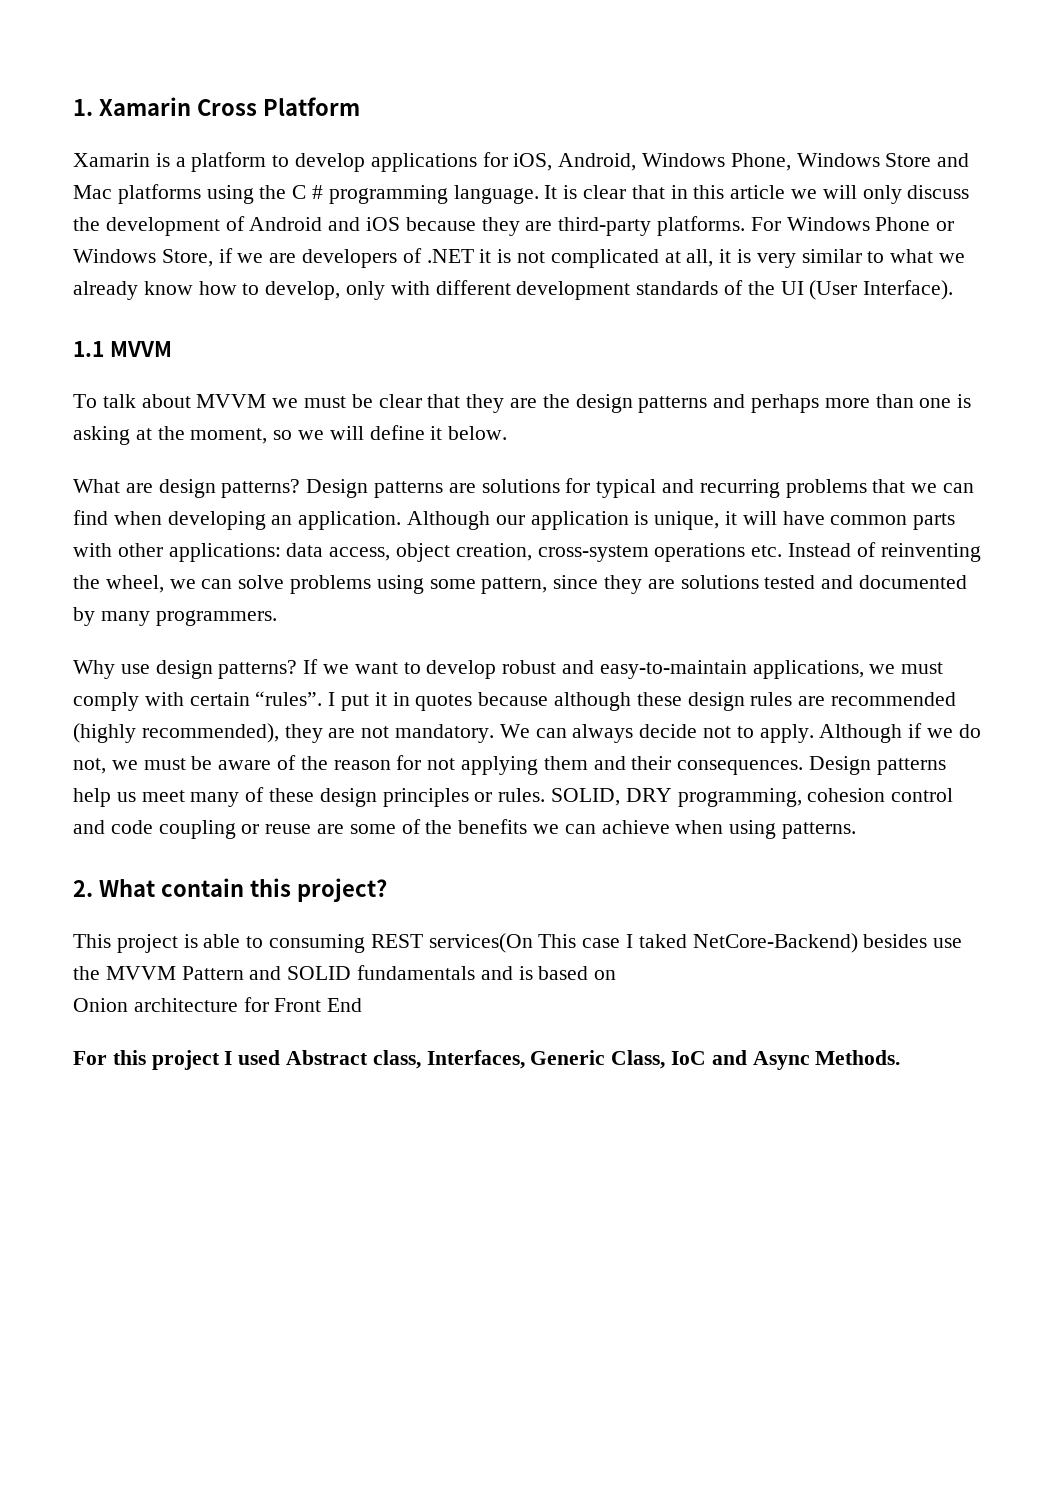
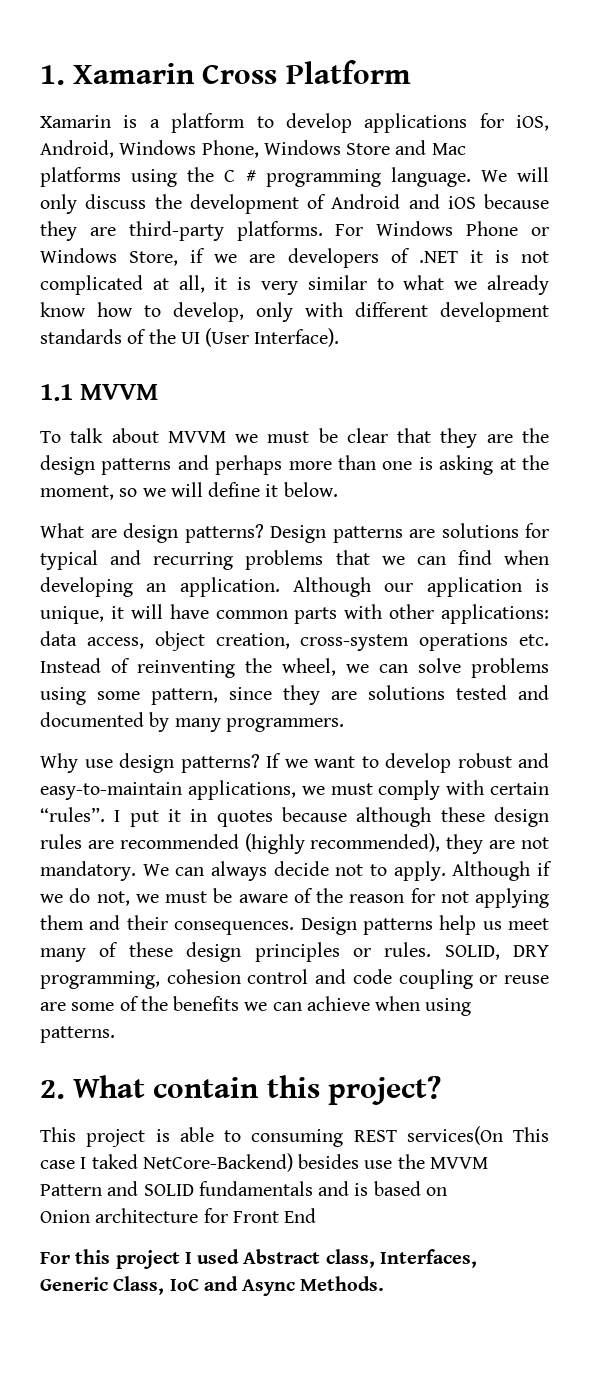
- It is clear that in this article we will only discuss the development of Android and iOS because they are third-party platforms.
+ We will only discuss the development of Android and iOS because they are third-party platforms.

